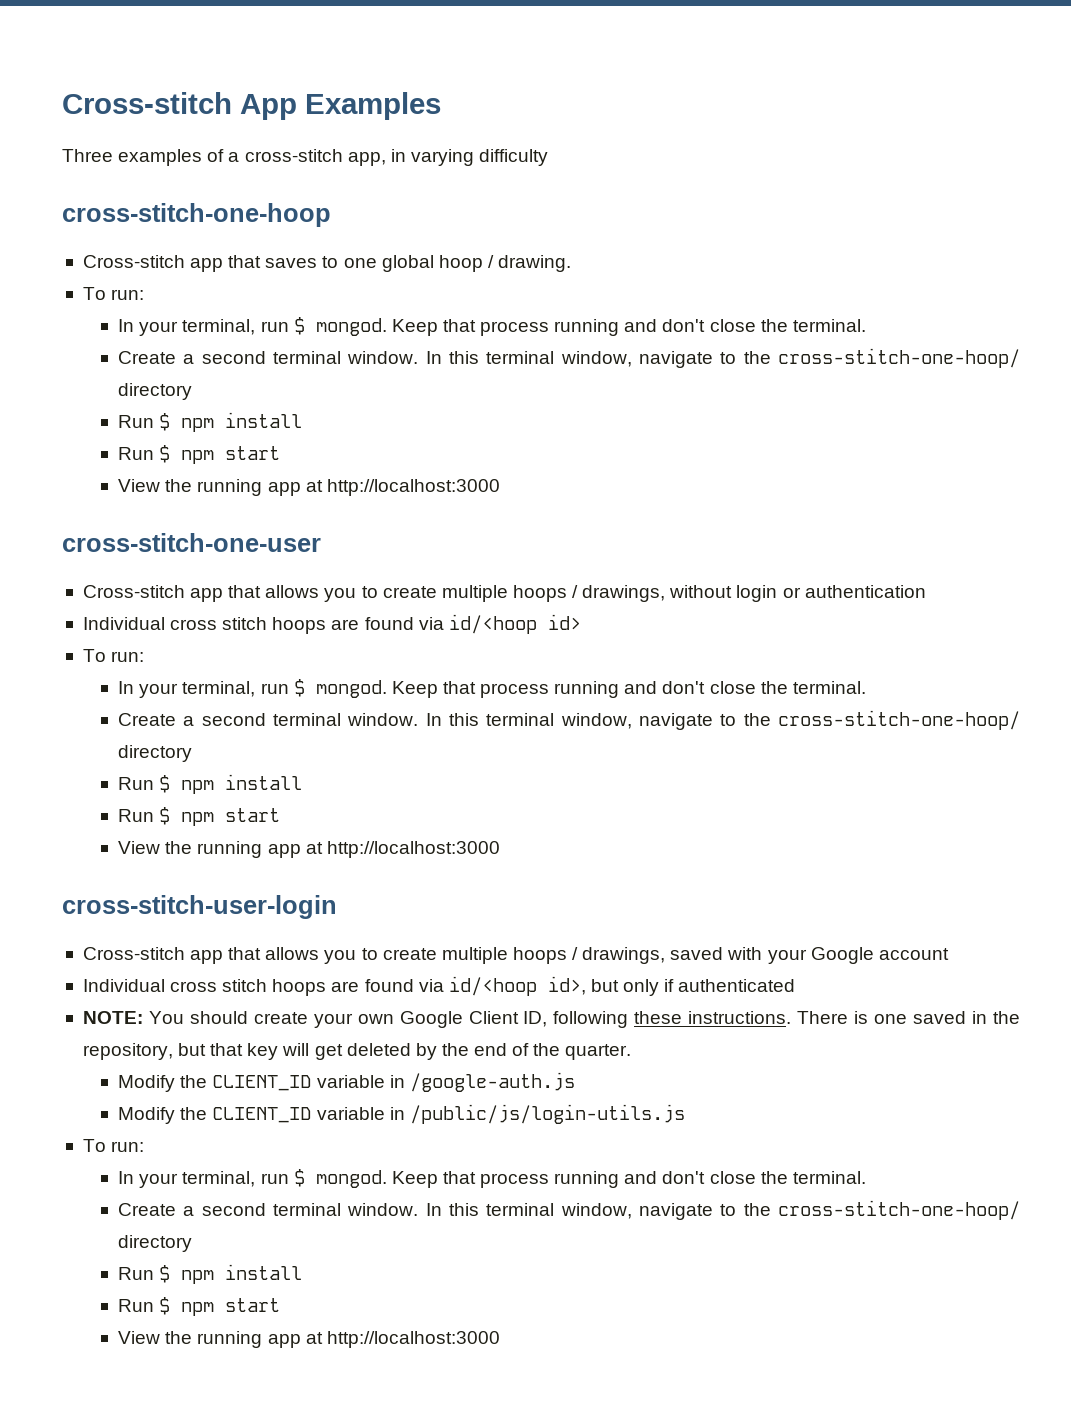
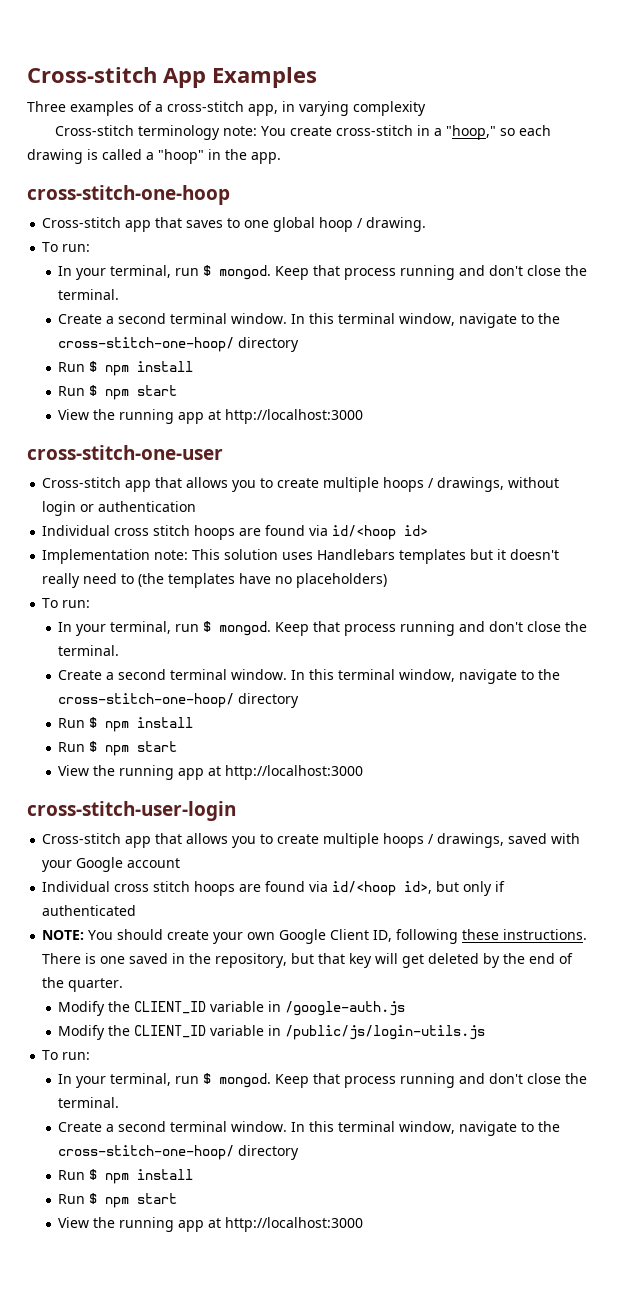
- Three examples of a cross-stitch app, in varying difficulty
+ Three examples of a cross-stitch app, in varying complexity
+ Cross-stitch terminology note: You create cross-stitch in a "hoop," so each drawing is called a "hoop" in the app.
+ Implementation note: This solution uses Handlebars templates but it doesn't really need to (the templates have no placeholders)

